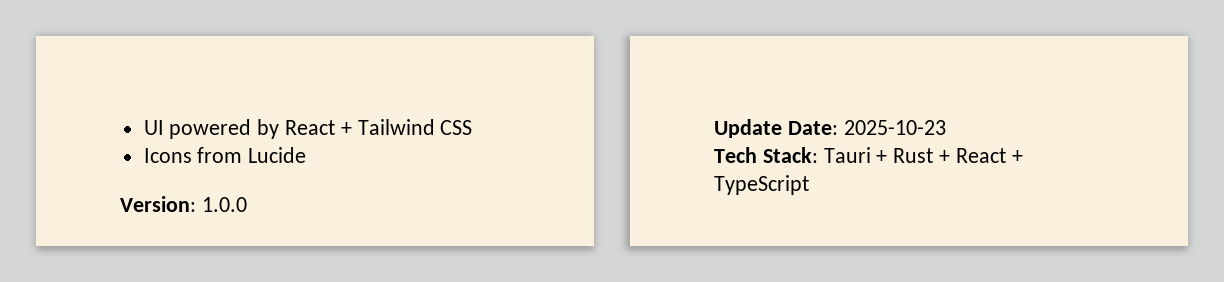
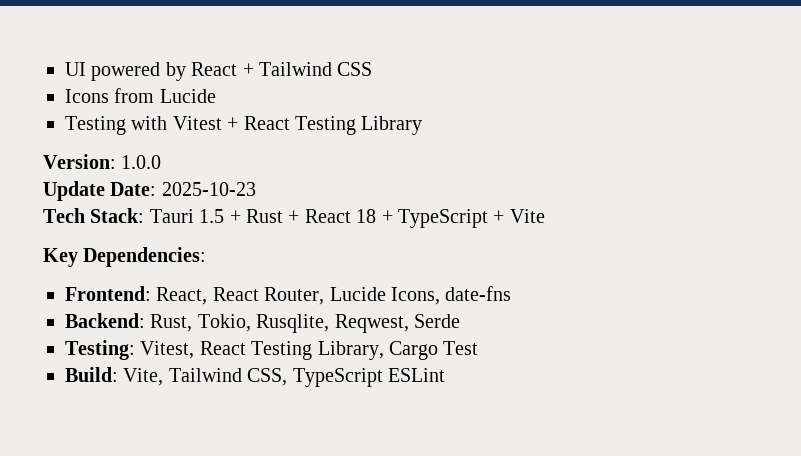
+ Testing with Vitest + React Testing Library
- Tech Stack: Tauri + Rust + React + TypeScript
+ Tech Stack: Tauri 1.5 + Rust + React 18 + TypeScript + Vite
+ Key Dependencies:
+ Frontend: React, React Router, Lucide Icons, date-fns
+ Backend: Rust, Tokio, Rusqlite, Reqwest, Serde
+ Testing: Vitest, React Testing Library, Cargo Test
+ Build: Vite, Tailwind CSS, TypeScript ESLint

